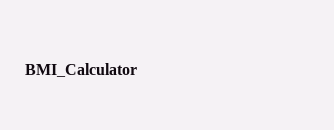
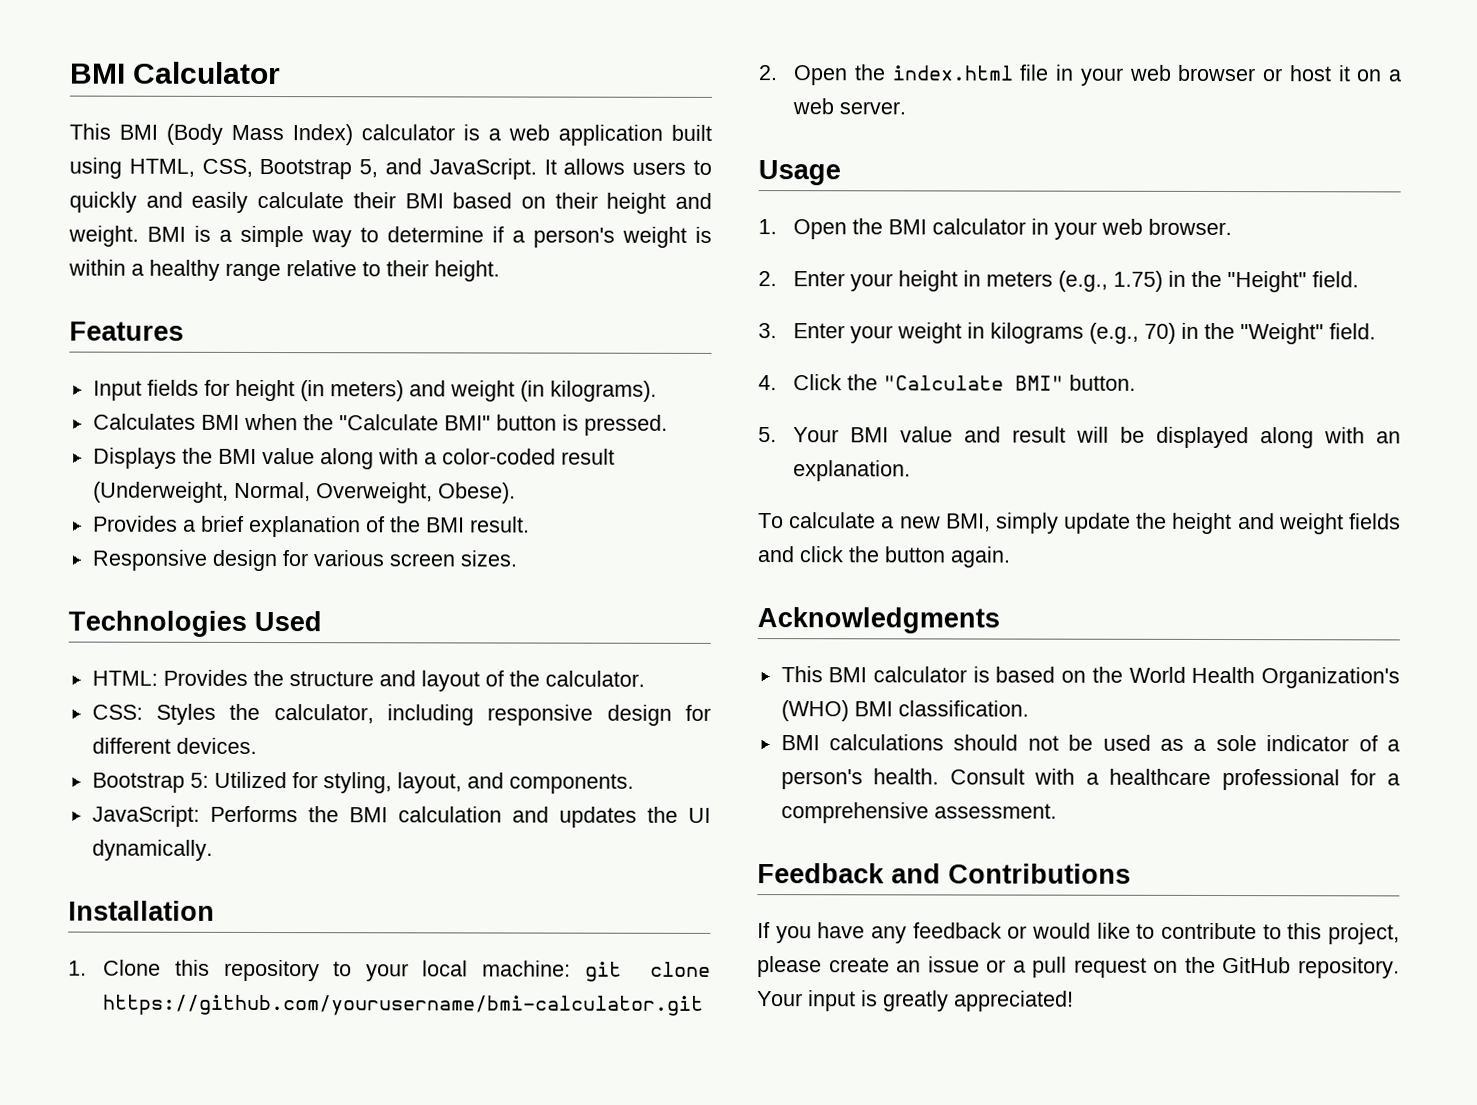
- BMI_Calculator
+ BMI Calculator
+ This BMI (Body Mass Index) calculator is a web application built using HTML, CSS, Bootstrap 5, and JavaScript. It allows users to quickly and easily calculate their BMI based on their height and weight. BMI is a simple way to determine if a person's weight is within a healthy range relative to their height.
+ Features
+ Input fields for height (in meters) and weight (in kilograms).
+ Calculates BMI when the "Calculate BMI" button is pressed.
+ Displays the BMI value along with a color-coded result (Underweight, Normal, Overweight, Obese).
+ Provides a brief explanation of the BMI result.
+ Responsive design for various screen sizes.
+ Technologies Used
+ HTML: Provides the structure and layout of the calculator.
+ CSS: Styles the calculator, including responsive design for different devices.
+ Bootstrap 5: Utilized for styling, layout, and components.
+ JavaScript: Performs the BMI calculation and updates the UI dynamically.
+ Installation
+ 1. Clone this repository to your local machine: git clone https://github.com/yourusername/bmi-calculator.git
+ 2. Open the index.html file in your web browser or host it on a web server.
+ Usage
+ 1. Open the BMI calculator in your web browser.
+ 2. Enter your height in meters (e.g., 1.75) in the "Height" field.
+ 3. Enter your weight in kilograms (e.g., 70) in the "Weight" field.
+ 4. Click the "Calculate BMI" button.
+ 5. Your BMI value and result will be displayed along with an explanation.
+ To calculate a new BMI, simply update the height and weight fields and click the button again.
+ Acknowledgments
+ This BMI calculator is based on the World Health Organization's (WHO) BMI classification.
+ BMI calculations should not be used as a sole indicator of a person's health. Consult with a healthcare professional for a comprehensive assessment.
+ Feedback and Contributions
+ If you have any feedback or would like to contribute to this project, please create an issue or a pull request on the GitHub repository. Your input is greatly appreciated!

